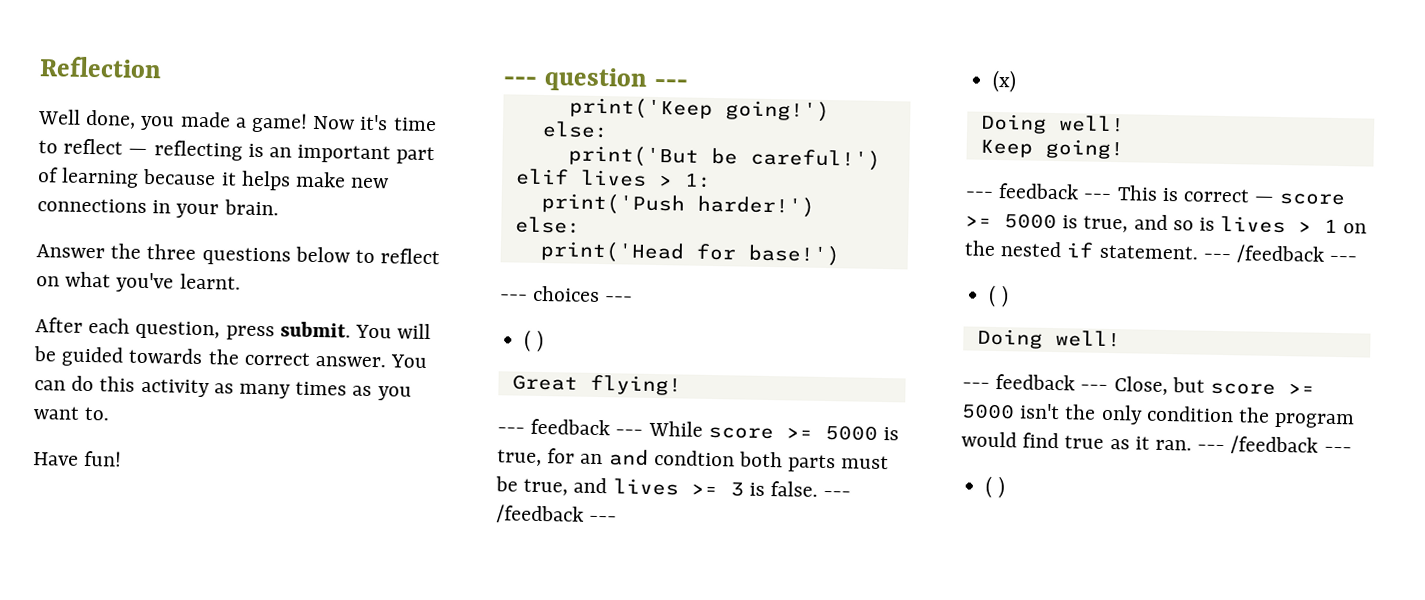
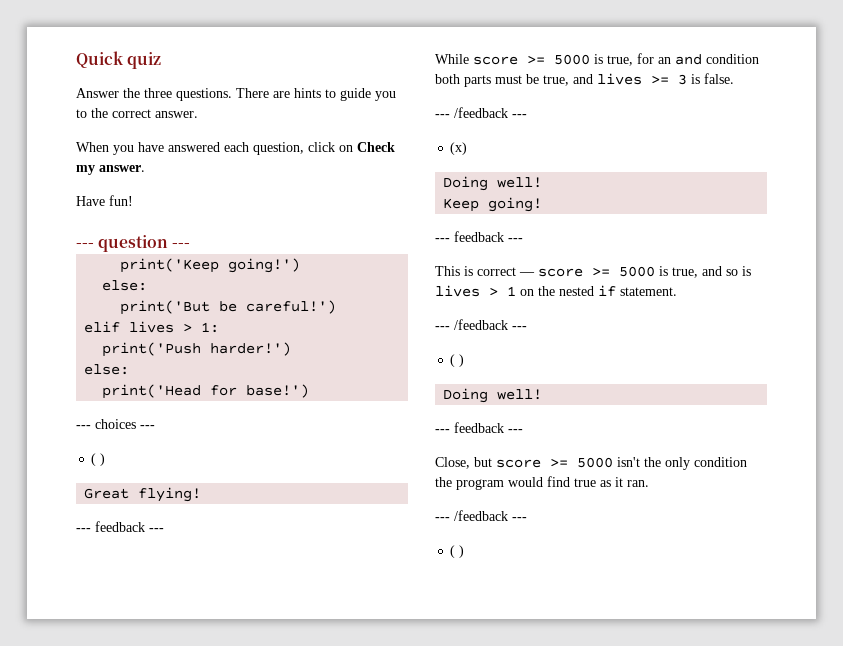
- Reflection
- Well done, you made a game! Now it's time to reflect — reflecting is an important part of learning because it helps make new connections in your brain.
- Answer the three questions below to reflect on what you've learnt.
- After each question, press submit. You will be guided towards the correct answer. You can do this activity as many times as you want to.
+ Quick quiz
+ Answer the three questions. There are hints to guide you to the correct answer.
+ When you have answered each question, click on Check my answer.
  Great flying!
- --- feedback --- While score >= 5000 is true, for an and condtion both parts must be true, and lives >= 3 is false. --- /feedback ---
+ --- feedback ---
+ While score >= 5000 is true, for an and condition both parts must be true, and lives >= 3 is false.
+ --- /feedback ---
  Keep going!
- --- feedback --- This is correct — score >= 5000 is true, and so is lives > 1 on the nested if statement. --- /feedback ---
+ --- feedback ---
+ This is correct — score >= 5000 is true, and so is lives > 1 on the nested if statement.
+ --- /feedback ---
  ( )
  Doing well!
- --- feedback --- Close, but score >= 5000 isn't the only condition the program would find true as it ran. --- /feedback ---
+ --- feedback ---
+ Close, but score >= 5000 isn't the only condition the program would find true as it ran.
+ --- /feedback ---

